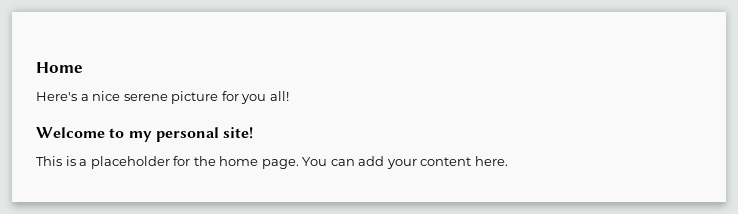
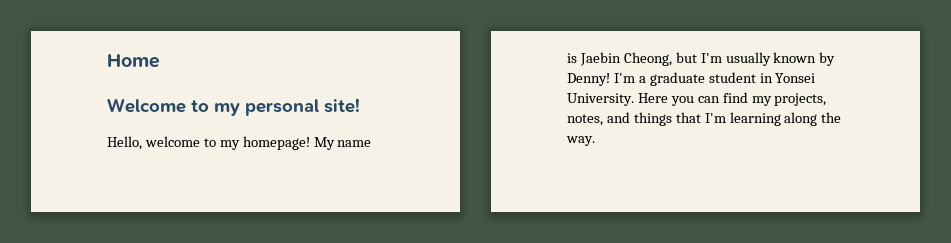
- Here's a nice serene picture for you all!
- This is a placeholder for the home page. You can add your content here.
+ Hello, welcome to my homepage! My name is Jaebin Cheong, but I'm usually known by Denny! I'm a graduate student in Yonsei University. Here you can find my projects, notes, and things that I'm learning along the way.

